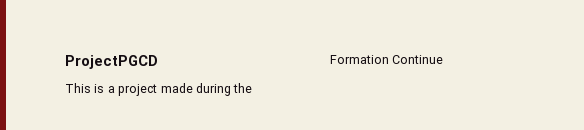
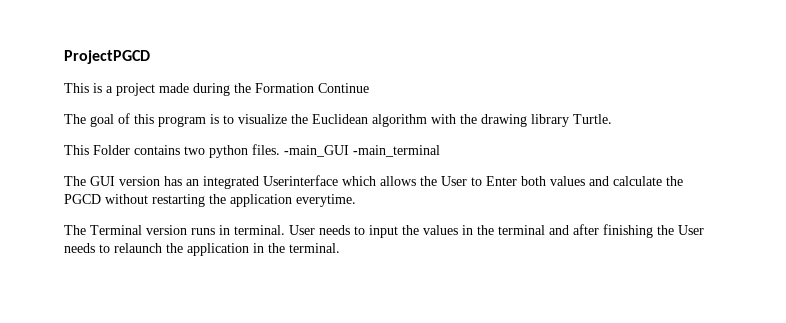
+ The goal of this program is to visualize the Euclidean algorithm with the drawing library Turtle.
+ This Folder contains two python files. -main_GUI -main_terminal
+ The GUI version has an integrated Userinterface which allows the User to Enter both values and calculate the PGCD without restarting the application everytime.
+ The Terminal version runs in terminal. User needs to input the values in the terminal and after finishing the User needs to relaunch the application in the terminal.

